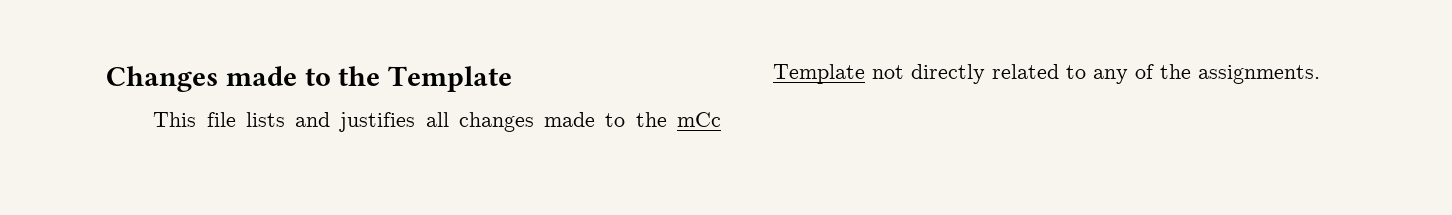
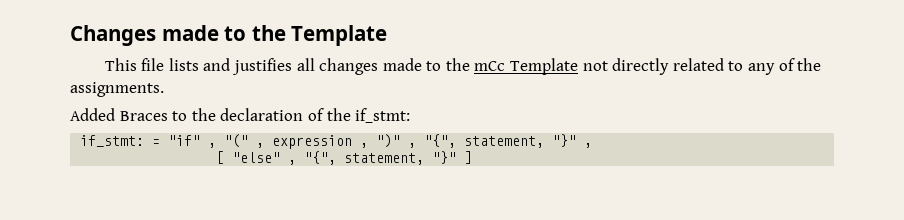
+ Added Braces to the declaration of the if_stmt:
+ if_stmt: = "if" , "(" , expression , ")" , "{", statement, "}" ,
+ [ "else" , "{", statement, "}" ]

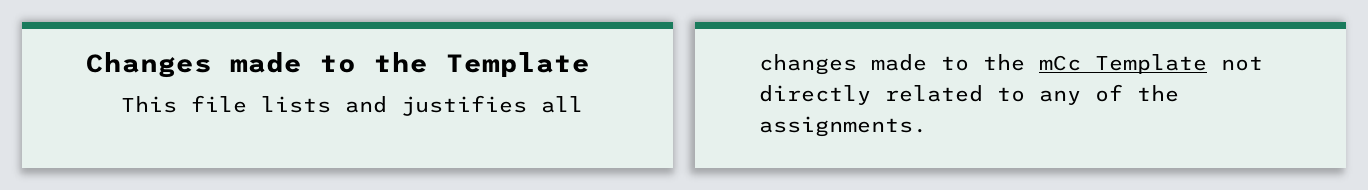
- Added Braces to the declaration of the if_stmt:
- if_stmt: = "if" , "(" , expression , ")" , "{", statement, "}" ,
- [ "else" , "{", statement, "}" ]

